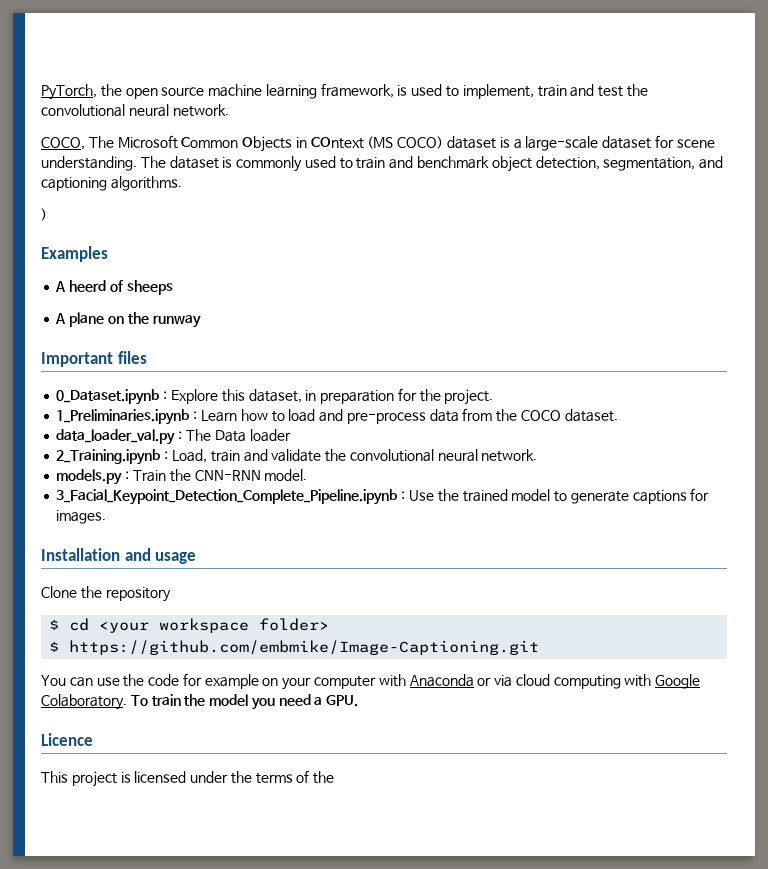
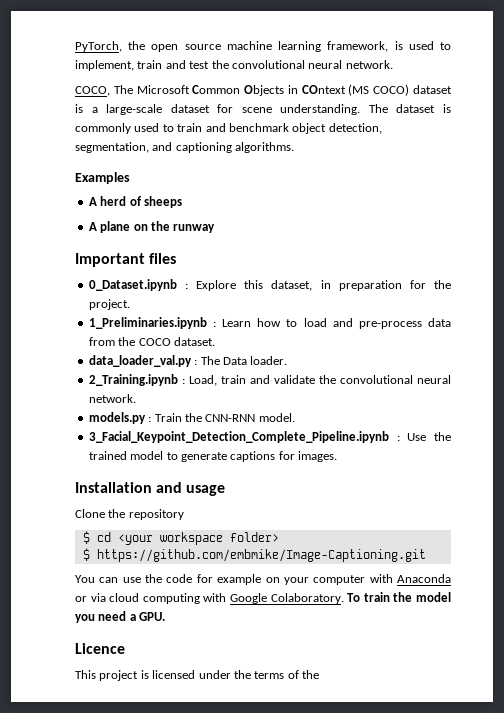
- )
- A heerd of sheeps
+ A herd of sheeps
- data_loader_val.py : The Data loader
+ data_loader_val.py : The Data loader.

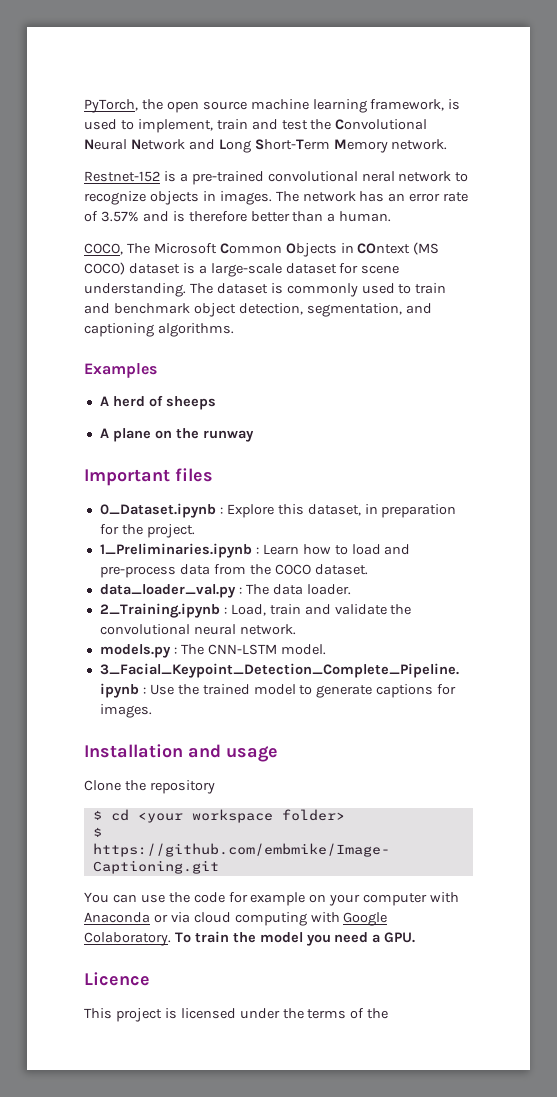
- PyTorch, the open source machine learning framework, is used to implement, train and test the convolutional neural network.
+ PyTorch, the open source machine learning framework, is used to implement, train and test the Convolutional Neural Network and Long Short-Term Memory network.
+ Restnet-152 is a pre-trained convolutional neral network to recognize objects in images. The network has an error rate of 3.57% and is therefore better than a human.
- data_loader_val.py : The Data loader.
+ data_loader_val.py : The data loader.
- models.py : Train the CNN-RNN model.
+ models.py : The CNN-LSTM model.

